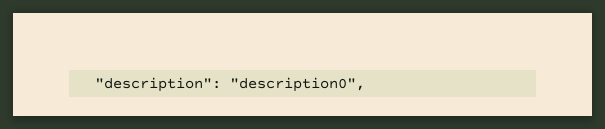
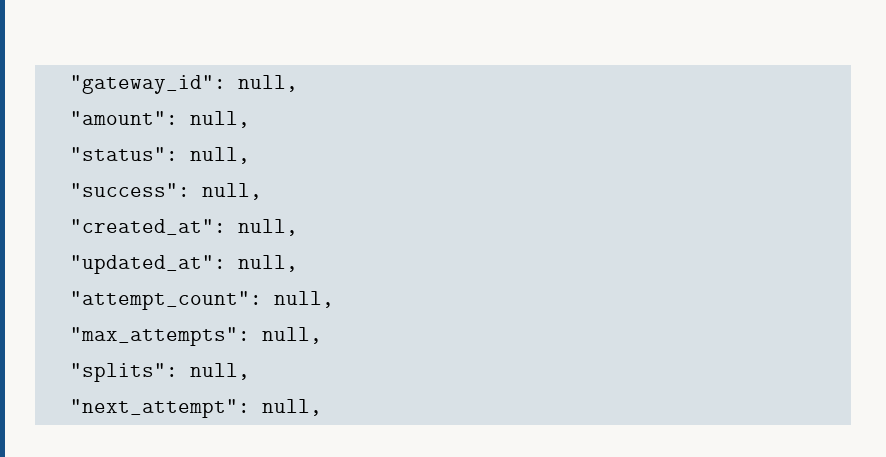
- "description": "description0",
+ "gateway_id": null,
+ "amount": null,
+ "status": null,
+ "success": null,
+ "created_at": null,
+ "updated_at": null,
+ "attempt_count": null,
+ "max_attempts": null,
+ "splits": null,
+ "next_attempt": null,

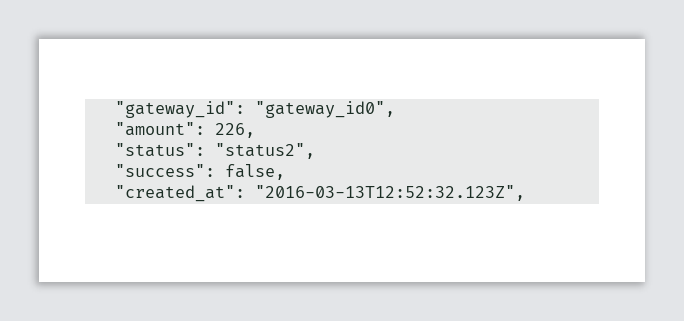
- "gateway_id": null,
+ "gateway_id": "gateway_id0",
- "amount": null,
+ "amount": 226,
- "status": null,
+ "status": "status2",
- "success": null,
+ "success": false,
- "created_at": null,
- "updated_at": null,
- "attempt_count": null,
- "max_attempts": null,
- "splits": null,
- "next_attempt": null,
+ "created_at": "2016-03-13T12:52:32.123Z",

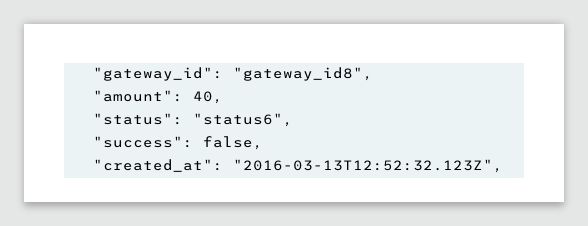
- "gateway_id": "gateway_id0",
+ "gateway_id": "gateway_id8",
- "amount": 226,
+ "amount": 40,
- "status": "status2",
+ "status": "status6",

